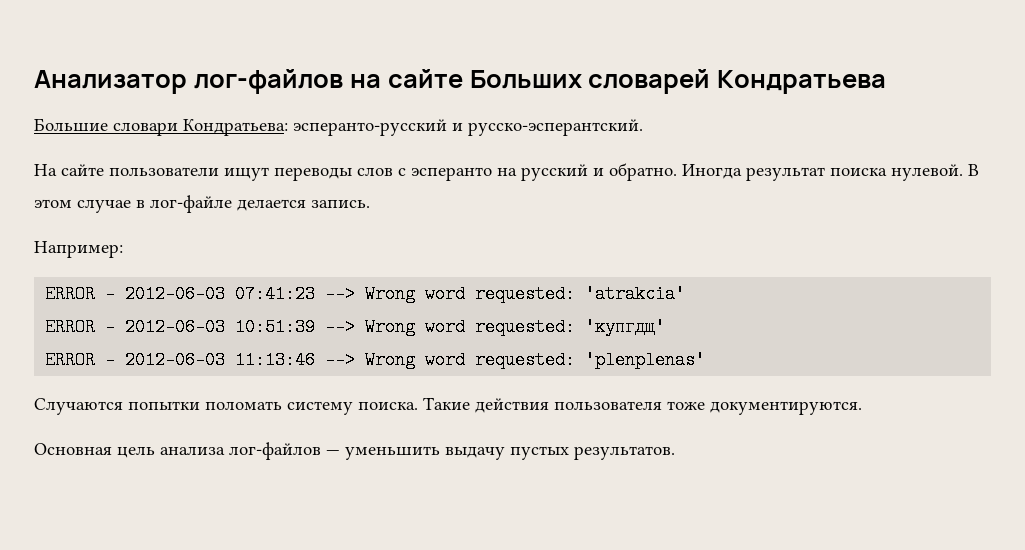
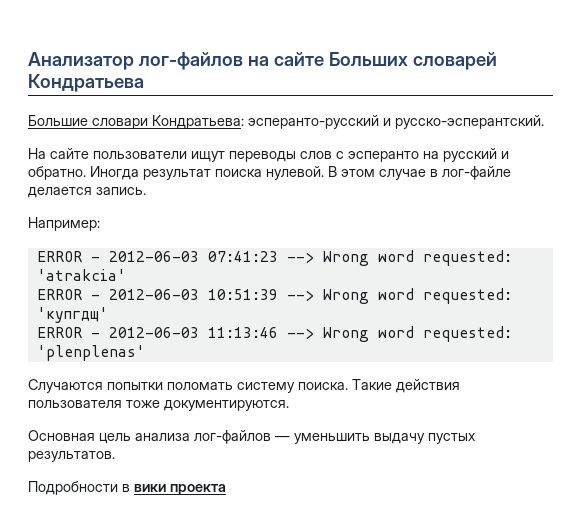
+ Подробности в вики проекта

